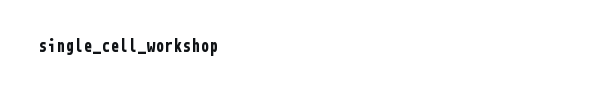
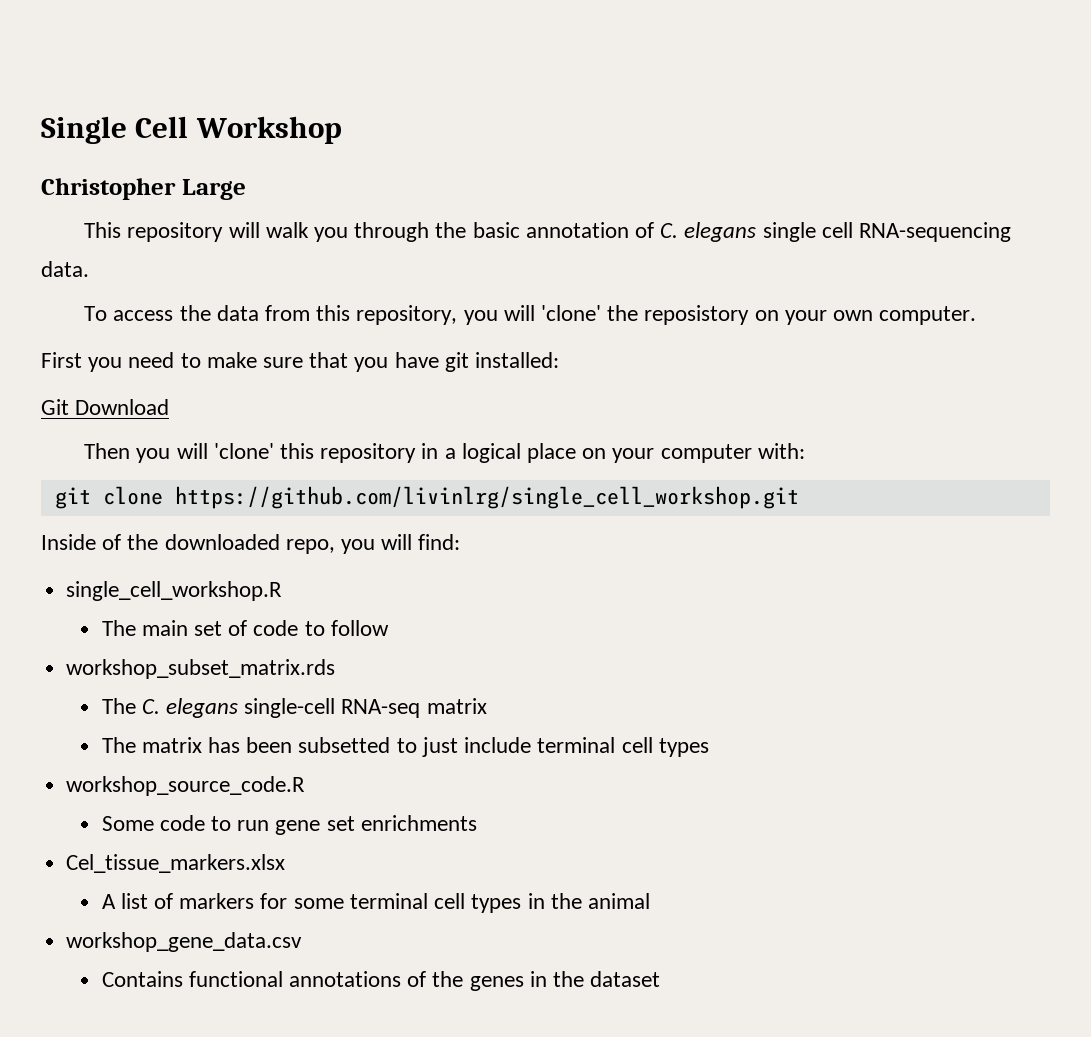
- single_cell_workshop
+ Single Cell Workshop
+ Christopher Large
+ This repository will walk you through the basic annotation of C. elegans single cell RNA-sequencing data.
+ To access the data from this repository, you will 'clone' the reposistory on your own computer.
+ First you need to make sure that you have git installed:
+ Git Download
+ Then you will 'clone' this repository in a logical place on your computer with:
+ git clone https://github.com/livinlrg/single_cell_workshop.git
+ Inside of the downloaded repo, you will find:
+ single_cell_workshop.R
+ The main set of code to follow
+ workshop_subset_matrix.rds
+ The C. elegans single-cell RNA-seq matrix
+ The matrix has been subsetted to just include terminal cell types
+ workshop_source_code.R
+ Some code to run gene set enrichments
+ Cel_tissue_markers.xlsx
+ A list of markers for some terminal cell types in the animal
+ workshop_gene_data.csv
+ Contains functional annotations of the genes in the dataset

